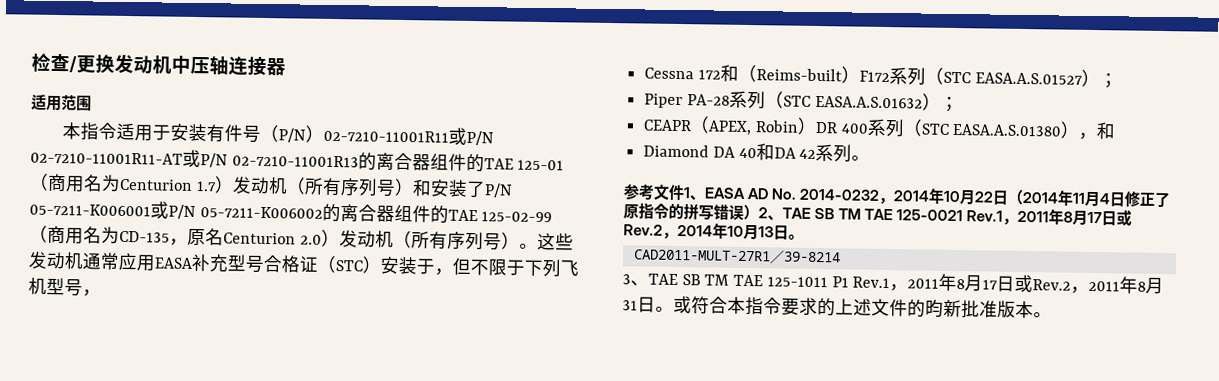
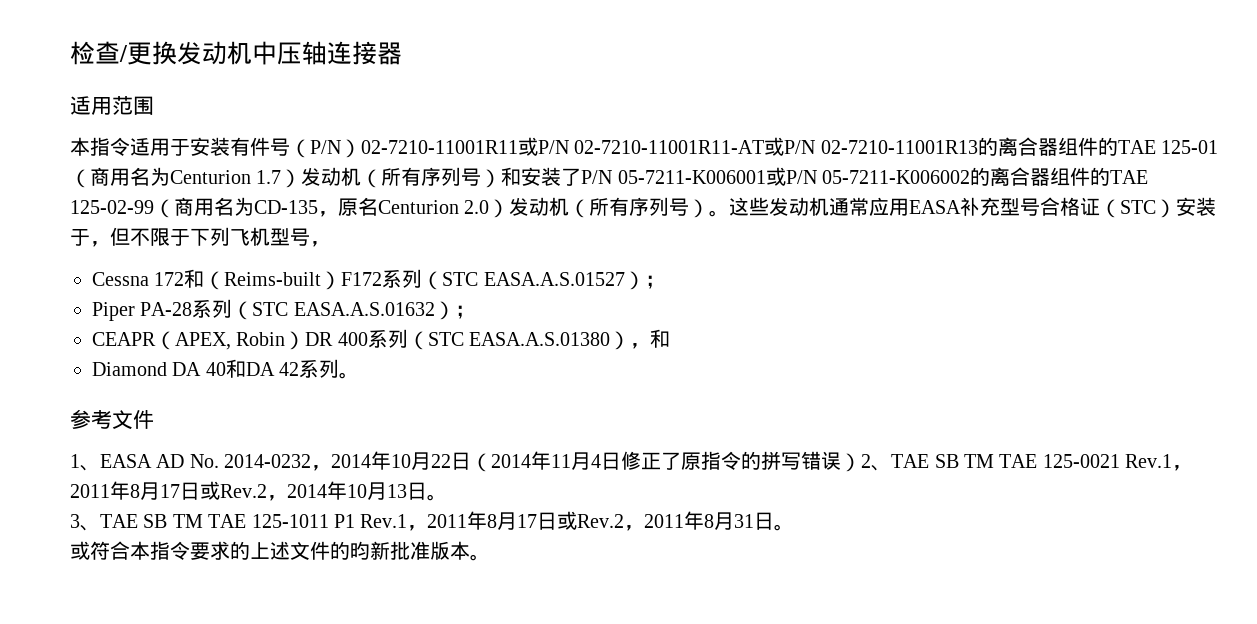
- 参考文件1、EASA AD No. 2014-0232，2014年10月22日（2014年11月4日修正了原指令的拼写错误）2、TAE SB TM TAE 125-0021 Rev.1，2011年8月17日或Rev.2，2014年10月13日。
+ 参考文件
+ 1、EASA AD No. 2014-0232，2014年10月22日（2014年11月4日修正了原指令的拼写错误）2、TAE SB TM TAE 125-0021 Rev.1，2011年8月17日或Rev.2，2014年10月13日。
- CAD2011-MULT-27R1／39-8214
- 3、TAE SB TM TAE 125-1011 P1 Rev.1，2011年8月17日或Rev.2，2011年8月31日。或符合本指令要求的上述文件的昀新批准版本。
+ 3、TAE SB TM TAE 125-1011 P1 Rev.1，2011年8月17日或Rev.2，2011年8月31日。
+ 或符合本指令要求的上述文件的昀新批准版本。

